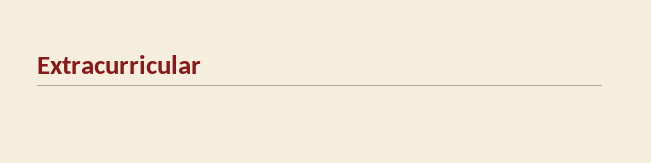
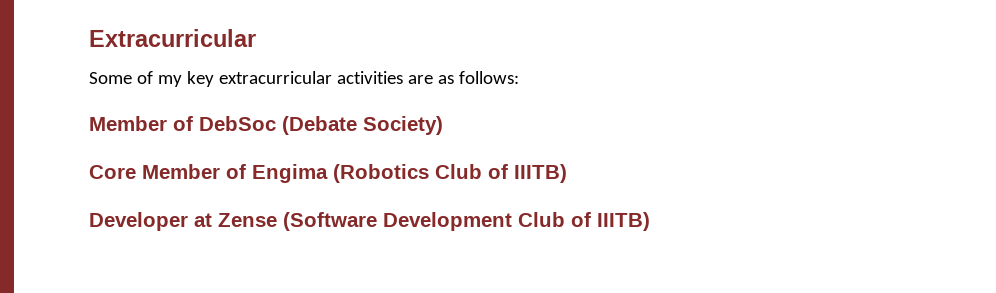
+ Some of my key extracurricular activities are as follows:
+ Member of DebSoc (Debate Society)
+ Core Member of Engima (Robotics Club of IIITB)
+ Developer at Zense (Software Development Club of IIITB)

